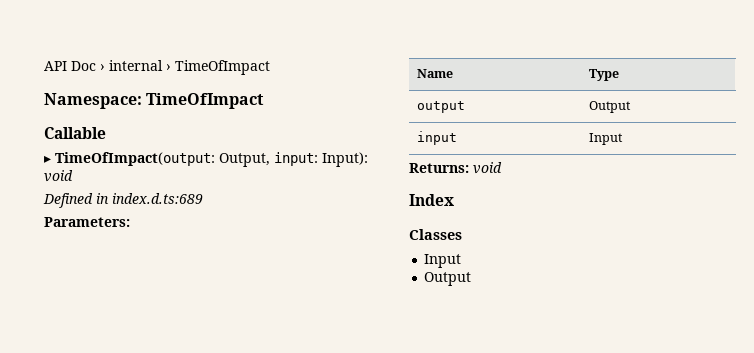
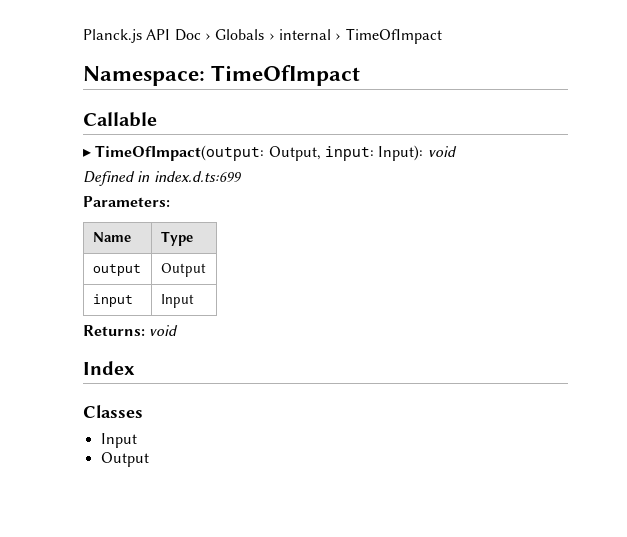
- API Doc › internal › TimeOfImpact
+ Planck.js API Doc › Globals › internal › TimeOfImpact
- Defined in index.d.ts:689
+ Defined in index.d.ts:699

